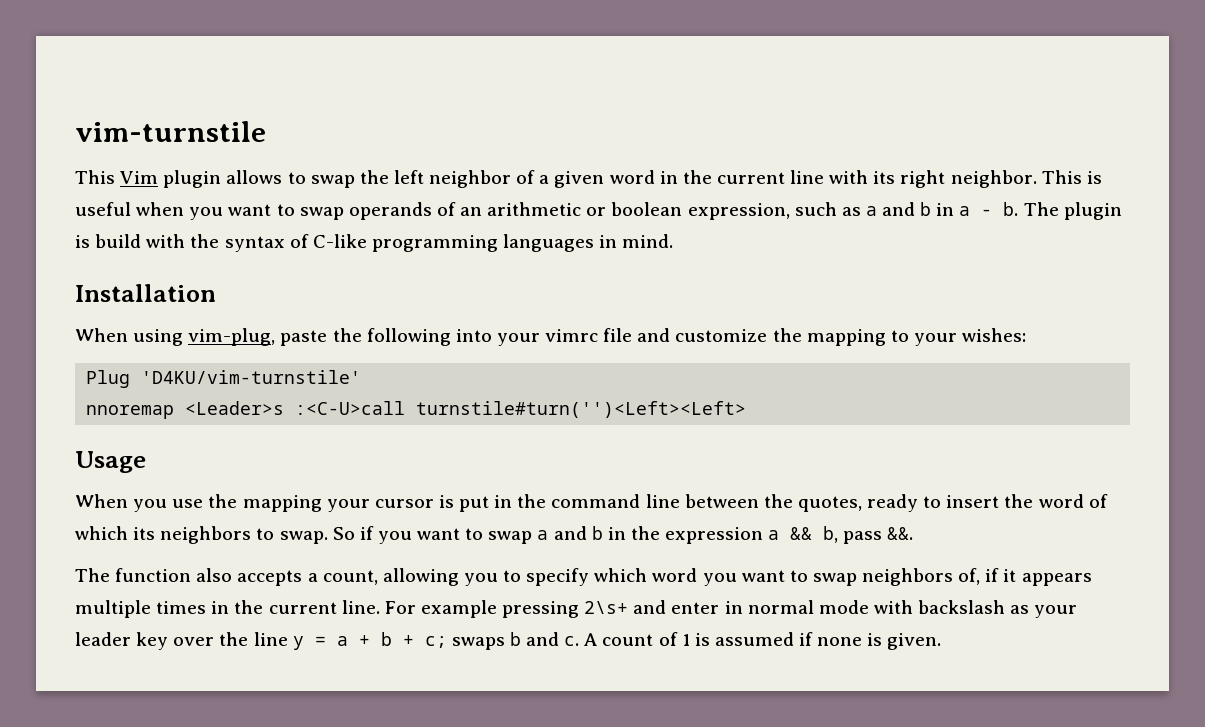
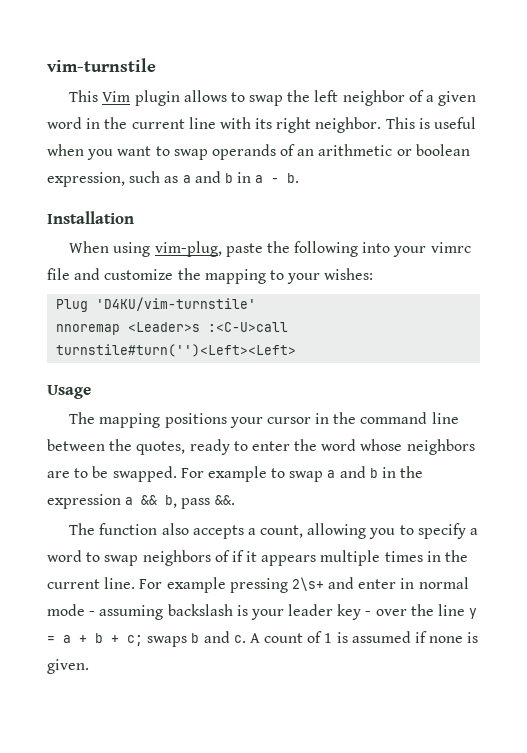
- The plugin is build with the syntax of C-like programming languages in mind.
- When you use the mapping your cursor is put in the command line between the quotes, ready to insert the word of which its neighbors to swap. So if you want to swap a and b in the expression a && b, pass &&.
+ The mapping positions your cursor in the command line between the quotes, ready to enter the word whose neighbors are to be swapped. For example to swap a and b in the expression a && b, pass &&.
- The function also accepts a count, allowing you to specify which word you want to swap neighbors of, if it appears multiple times in the current line.
+ The function also accepts a count, allowing you to specify a word to swap neighbors of if it appears multiple times in the current line.
- For example pressing 2\s+ and enter in normal mode with backslash as your leader key over the line y = a + b + c; swaps b and c.
+ For example pressing 2\s+ and enter in normal mode - assuming backslash is your leader key - over the line y = a + b + c; swaps b and c.

